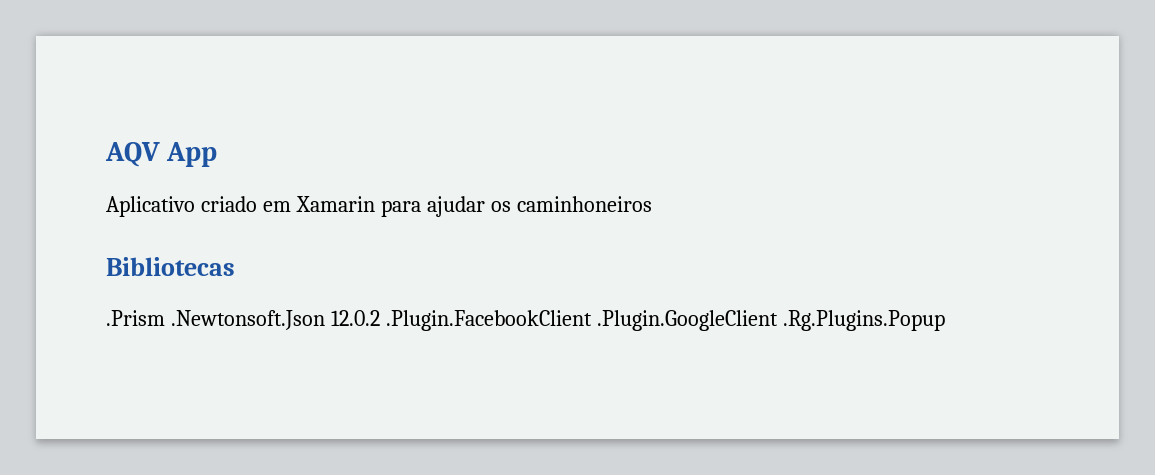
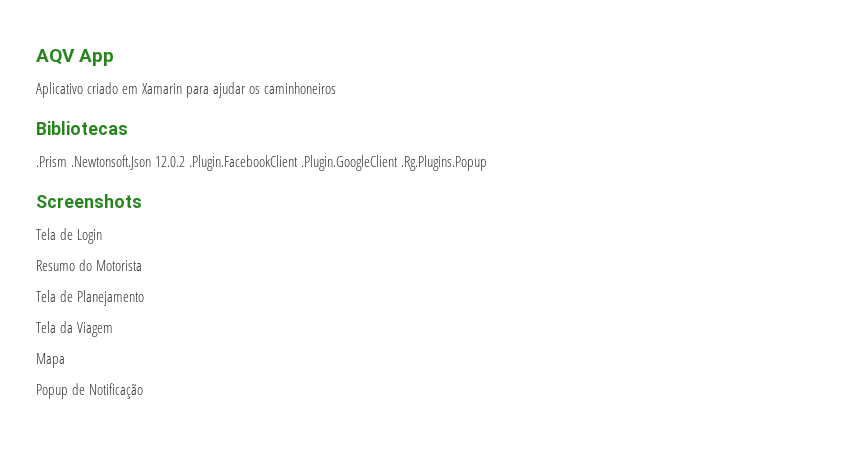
+ Screenshots
+ Tela de Login
+ Resumo do Motorista
+ Tela de Planejamento
+ Tela da Viagem
+ Mapa
+ Popup de Notificação

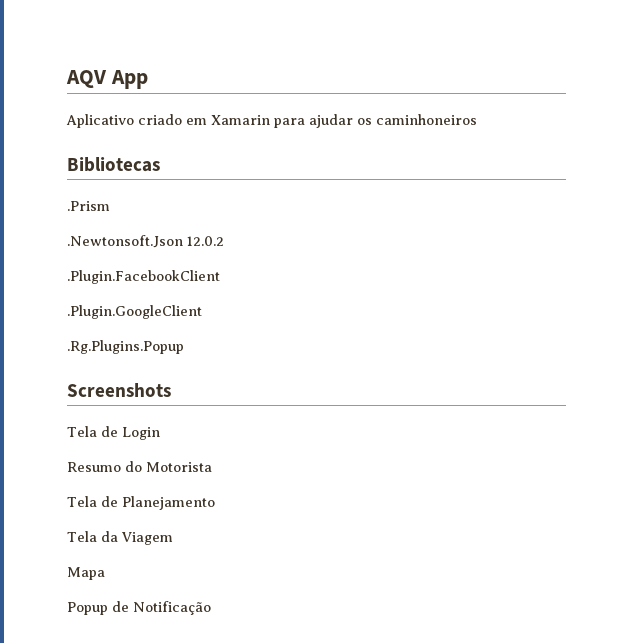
- .Prism .Newtonsoft.Json 12.0.2 .Plugin.FacebookClient .Plugin.GoogleClient .Rg.Plugins.Popup
+ .Prism
+ .Newtonsoft.Json 12.0.2
+ .Plugin.FacebookClient
+ .Plugin.GoogleClient
+ .Rg.Plugins.Popup

